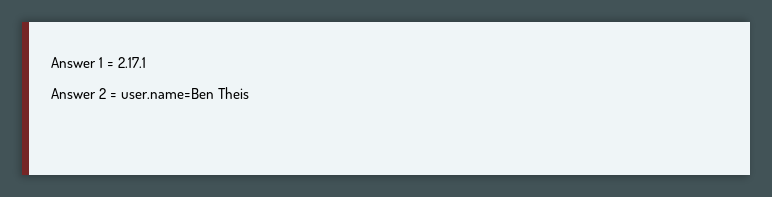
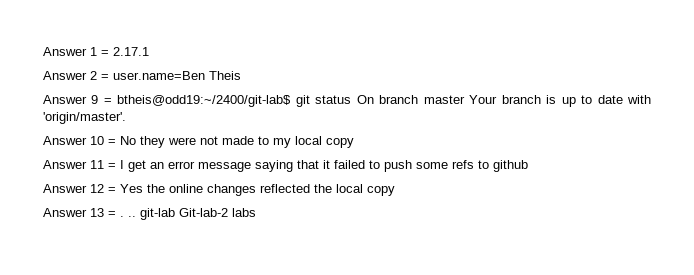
+ Answer 9 = btheis@odd19:~/2400/git-lab$ git status On branch master Your branch is up to date with 'origin/master'.
+ Answer 10 = No they were not made to my local copy
+ Answer 11 = I get an error message saying that it failed to push some refs to github
+ Answer 12 = Yes the online changes reflected the local copy
+ Answer 13 = . .. git-lab Git-lab-2 labs

